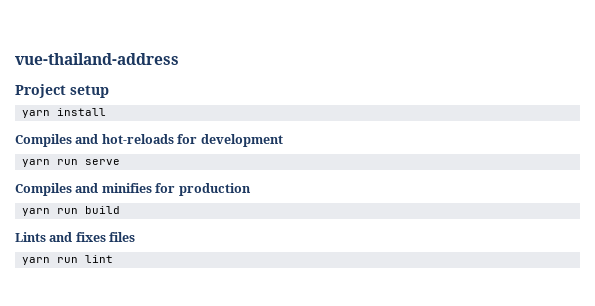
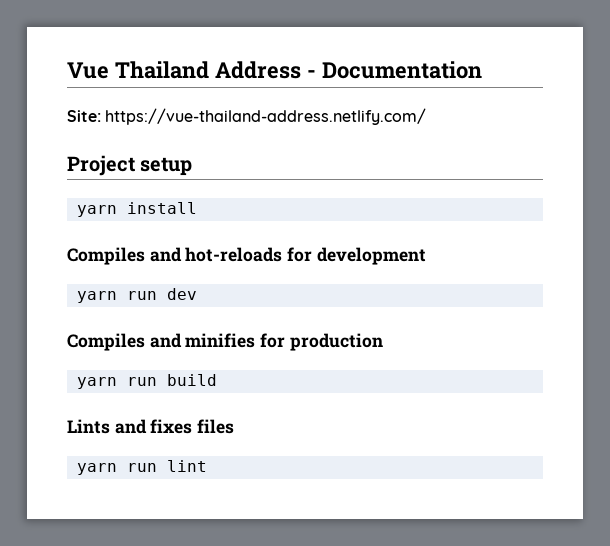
- vue-thailand-address
+ Vue Thailand Address - Documentation
+ Site: https://vue-thailand-address.netlify.com/
- yarn run serve
+ yarn run dev

